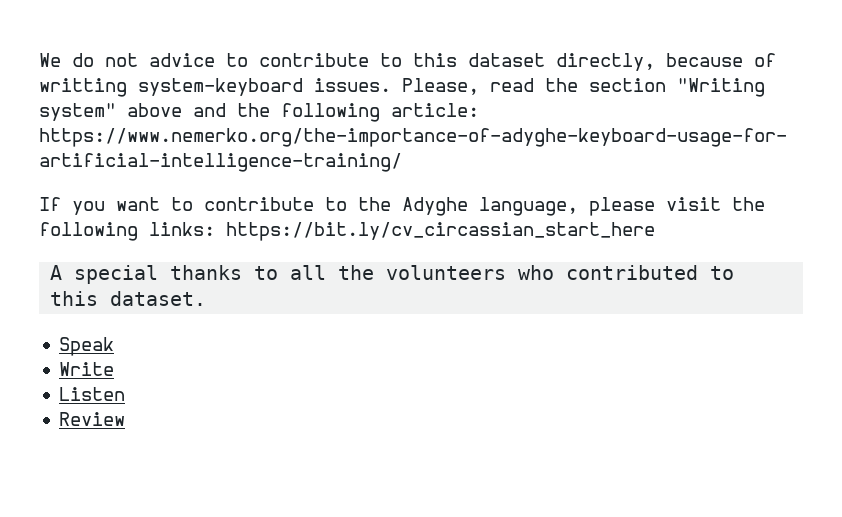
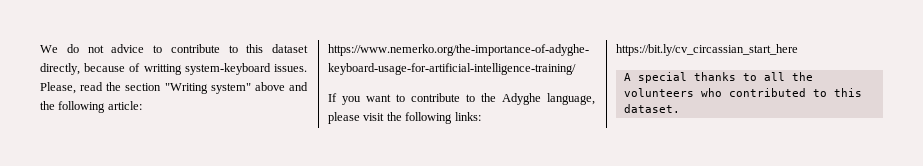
- Speak
- Write
- Listen
- Review

